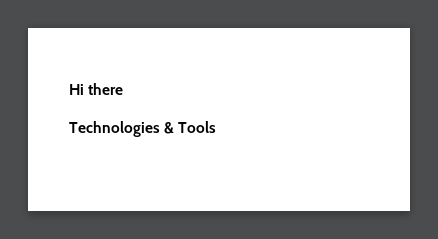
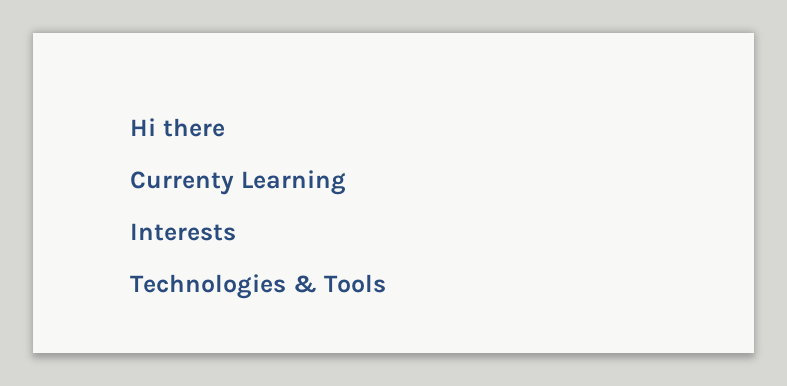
+ Currenty Learning
+ Interests

